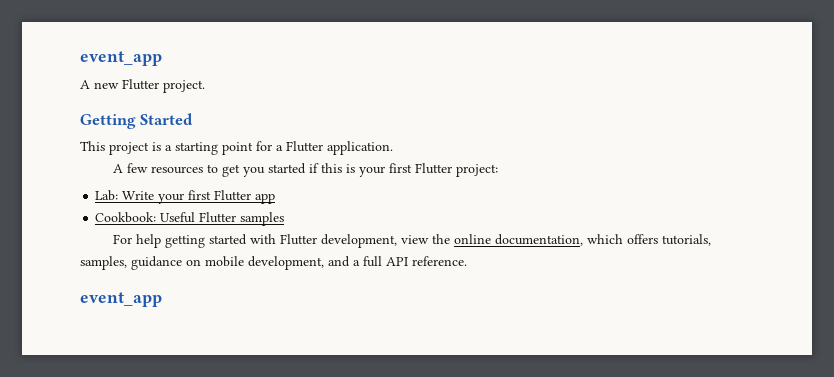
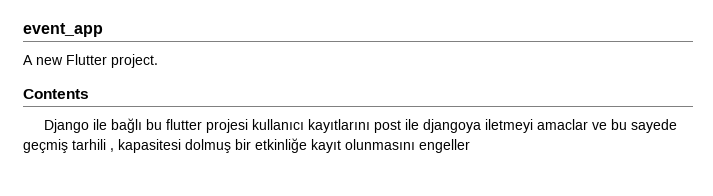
- Getting Started
- This project is a starting point for a Flutter application.
- A few resources to get you started if this is your first Flutter project:
- Lab: Write your first Flutter app
- Cookbook: Useful Flutter samples
- For help getting started with Flutter development, view the online documentation, which offers tutorials, samples, guidance on mobile development, and a full API reference.
- event_app
+ Contents
+ Django ile bağlı bu flutter projesi kullanıcı kayıtlarını post ile djangoya iletmeyi amaclar ve bu sayede geçmiş tarhili , kapasitesi dolmuş bir etkinliğe kayıt olunmasını engeller

